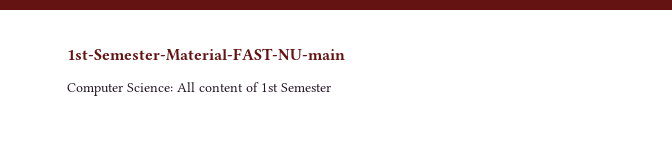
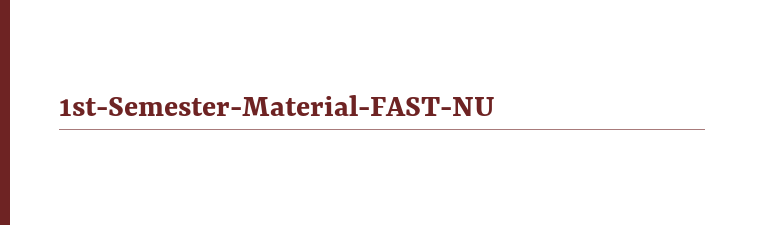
- 1st-Semester-Material-FAST-NU-main
- Computer Science: All content of 1st Semester
+ 1st-Semester-Material-FAST-NU

